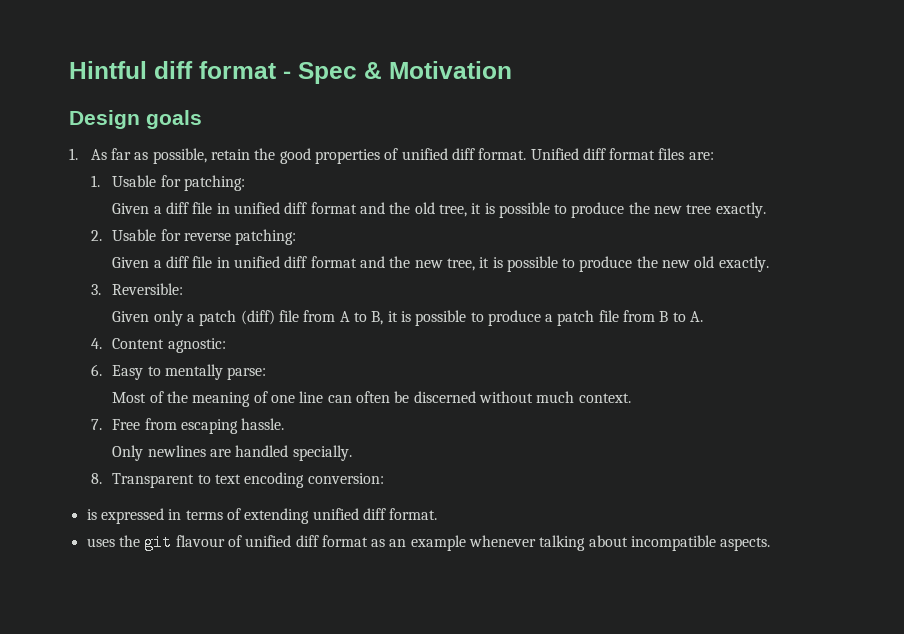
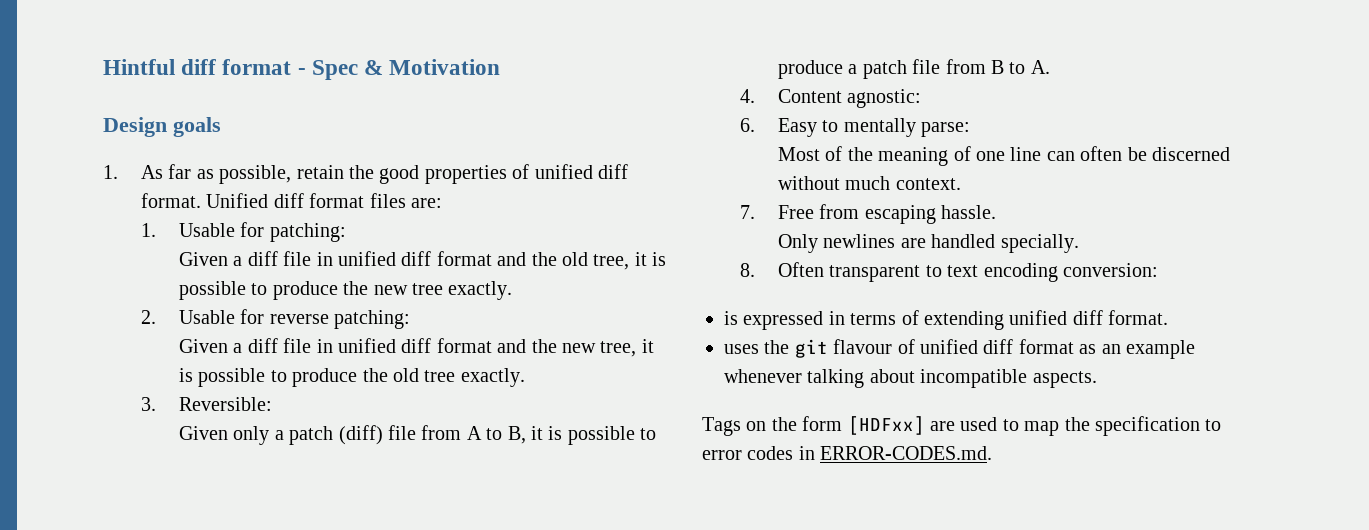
- Given a diff file in unified diff format and the new tree, it is possible to produce the new old exactly.
+ Given a diff file in unified diff format and the new tree, it is possible to produce the old tree exactly.
- 8. Transparent to text encoding conversion:
+ 8. Often transparent to text encoding conversion:
+ Tags on the form [HDFxx] are used to map the specification to error codes in ERROR-CODES.md.

